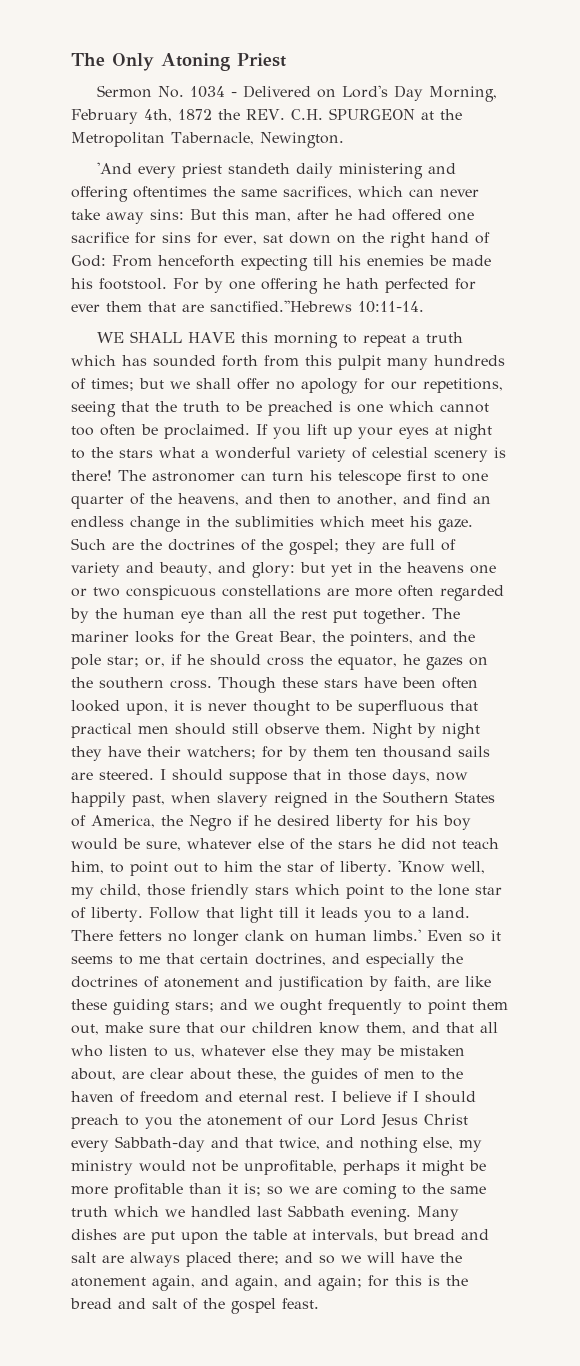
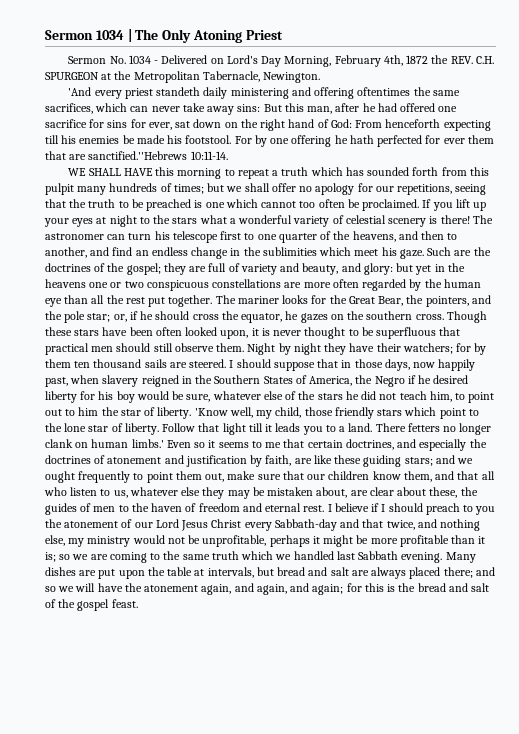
- The Only Atoning Priest
+ Sermon 1034 | The Only Atoning Priest

